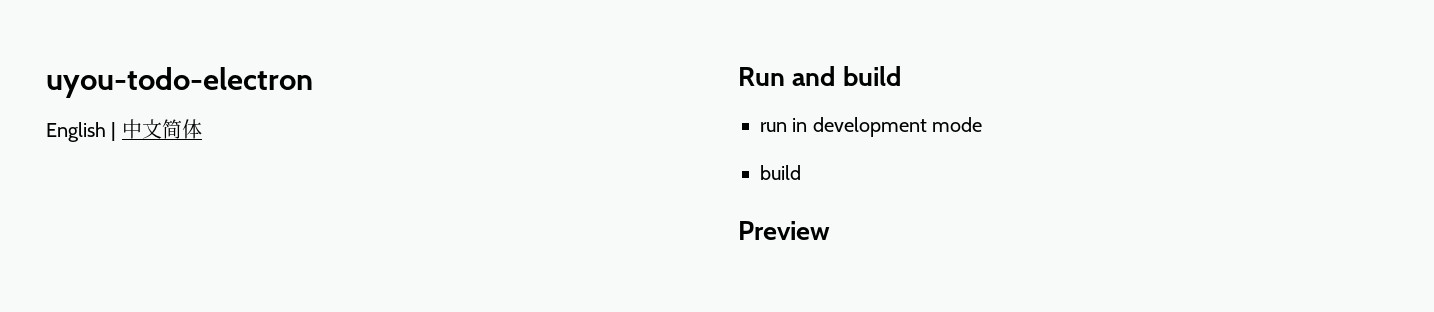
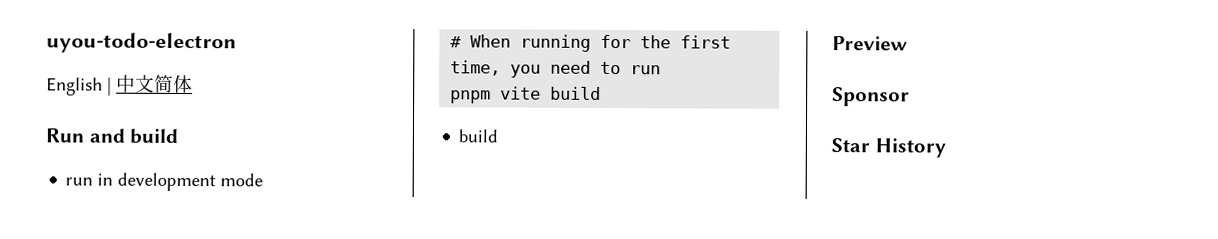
+ # When running for the first time, you need to run
+ pnpm vite build
+ Sponsor
+ Star History

